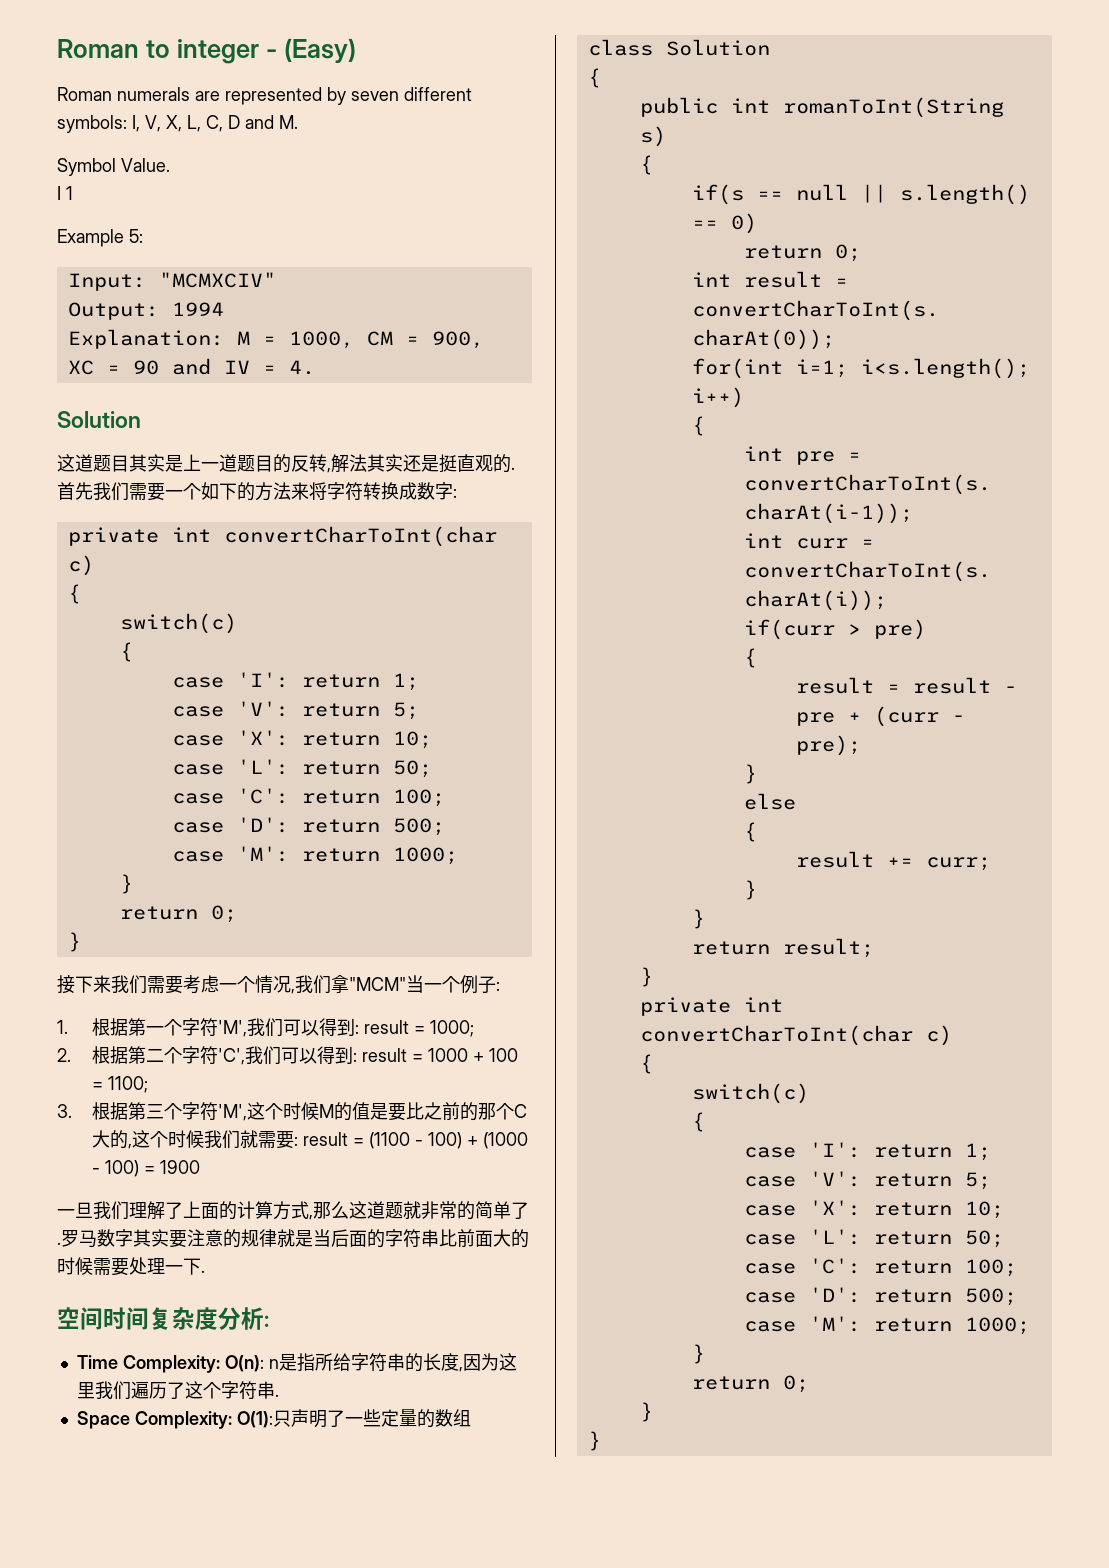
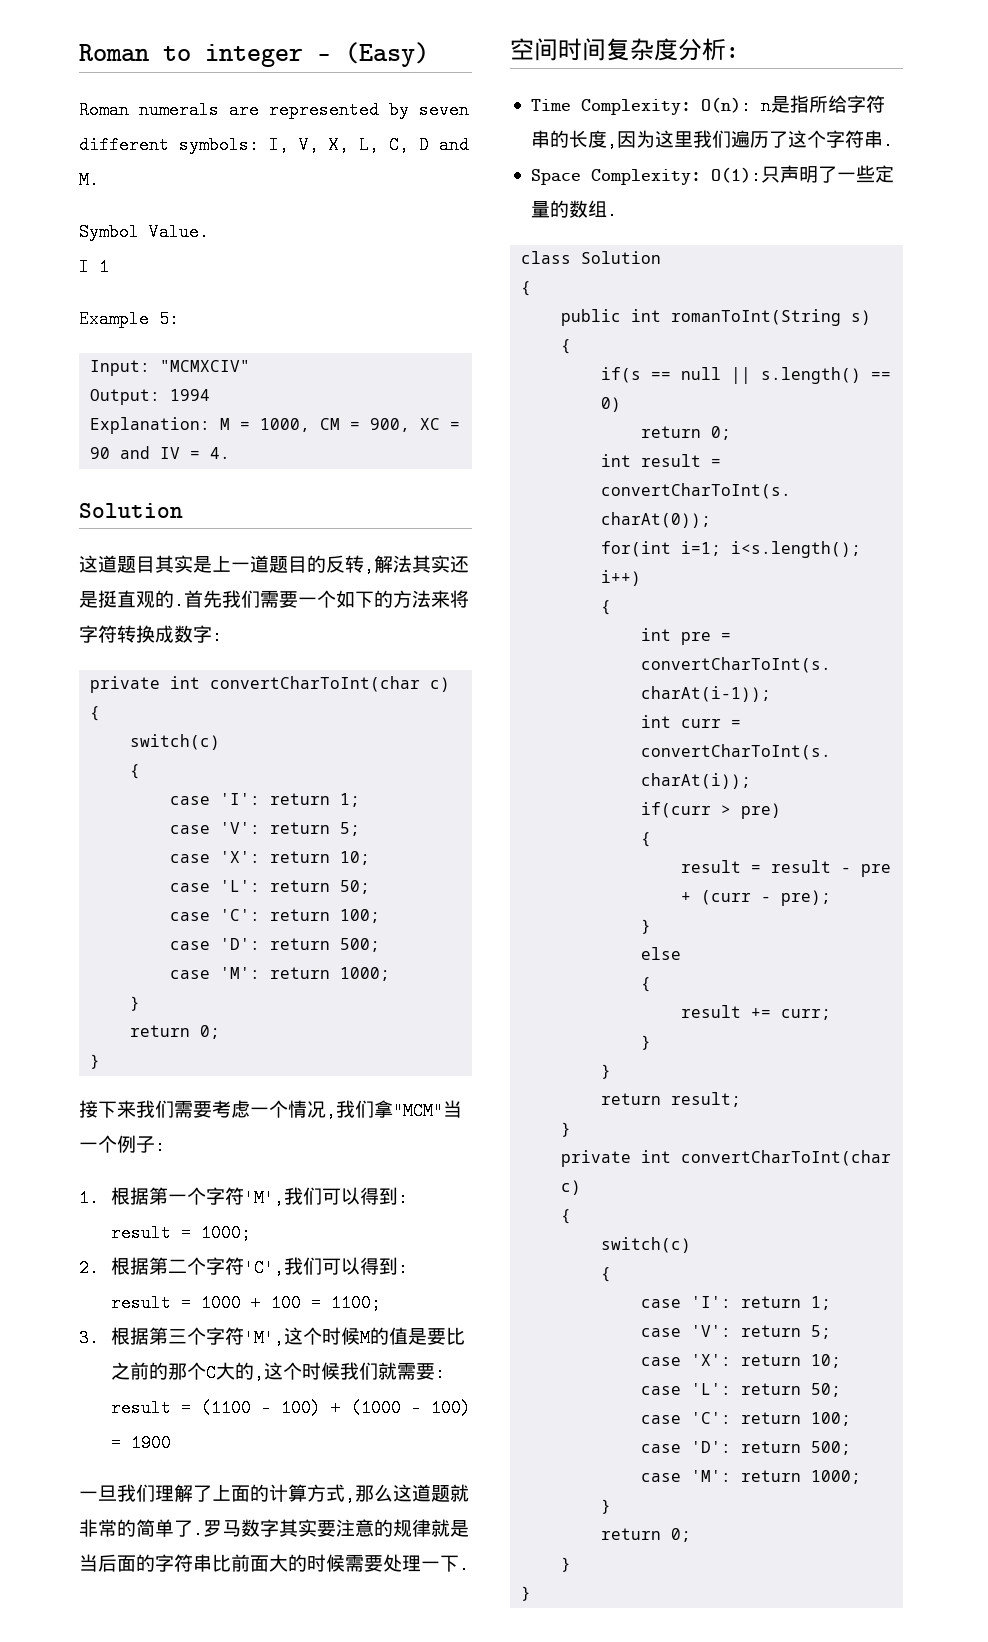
- Space Complexity: O(1):只声明了一些定量的数组
+ Space Complexity: O(1):只声明了一些定量的数组.

